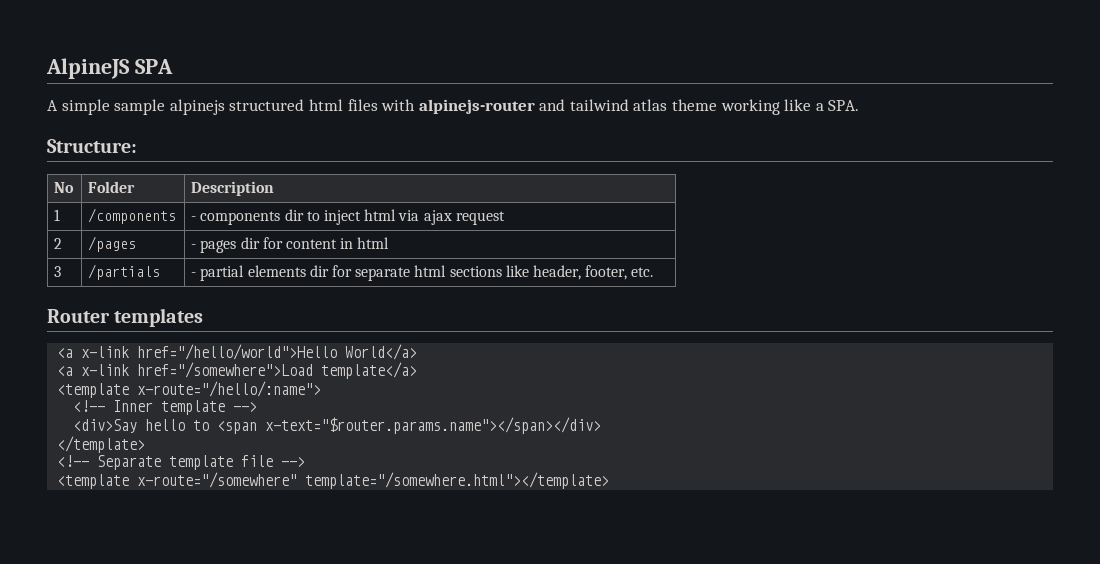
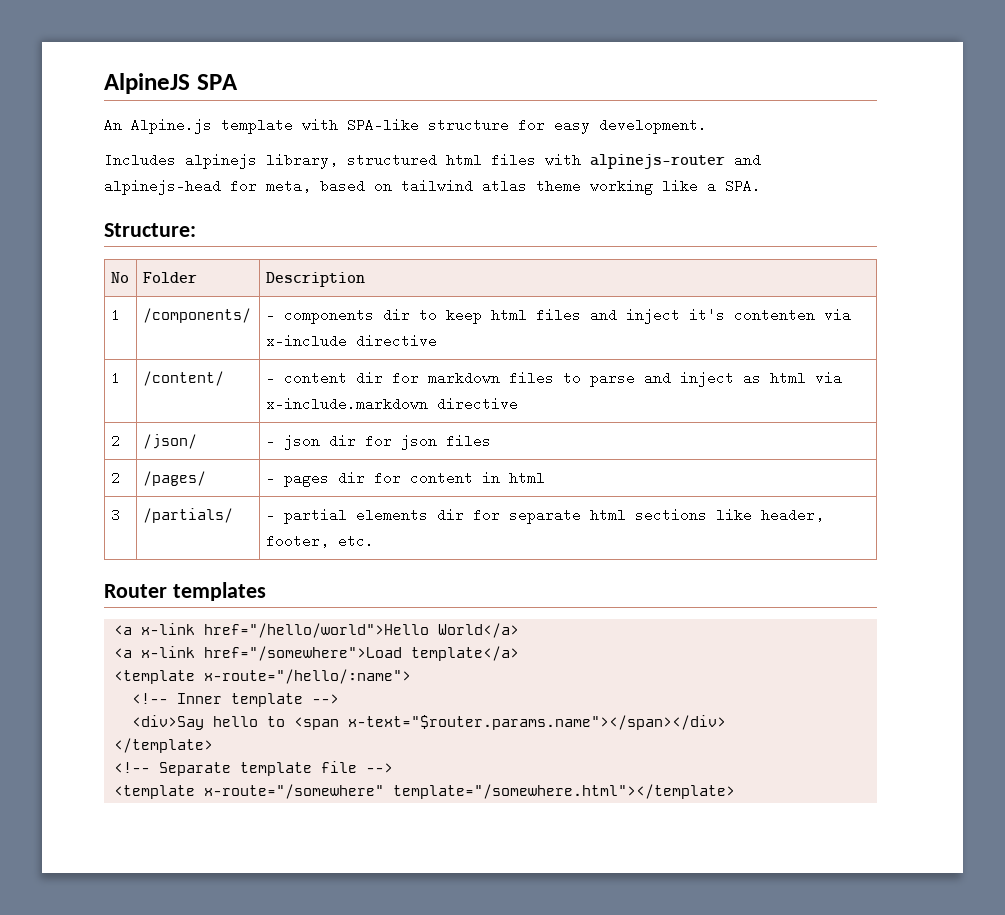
- A simple sample alpinejs structured html files with alpinejs-router and tailwind atlas theme working like a SPA.
+ An Alpine.js template with SPA-like structure for easy development.
+ Includes alpinejs library, structured html files with alpinejs-router and alpinejs-head for meta, based on tailwind atlas theme working like a SPA.
- 1 | /components | - components dir to inject html via ajax request
- 2 | /pages | - pages dir for content in html
+ 1 | /components/ | - components dir to keep html files and inject it's contenten via x-include directive
+ 1 | /content/ | - content dir for markdown files to parse and inject as html via x-include.markdown directive
+ 2 | /json/ | - json dir for json files
+ 2 | /pages/ | - pages dir for content in html
- 3 | /partials | - partial elements dir for separate html sections like header, footer, etc.
+ 3 | /partials/ | - partial elements dir for separate html sections like header, footer, etc.

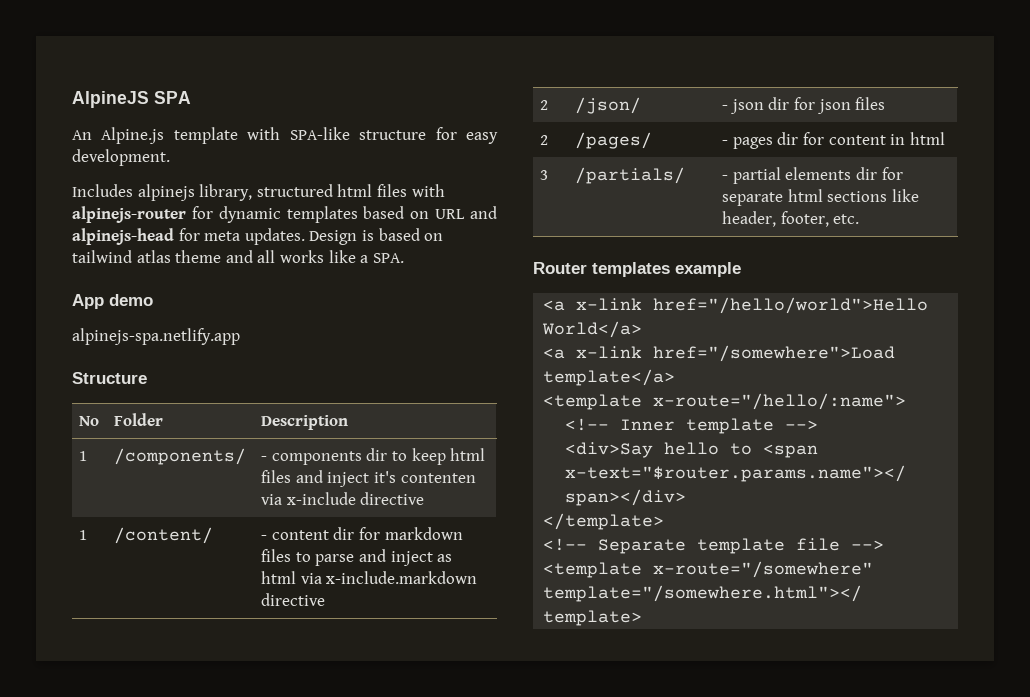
- Includes alpinejs library, structured html files with alpinejs-router and alpinejs-head for meta, based on tailwind atlas theme working like a SPA.
+ Includes alpinejs library, structured html files with alpinejs-router for dynamic templates based on URL and alpinejs-head for meta updates. Design is based on tailwind atlas theme and all works like a SPA.
- Structure:
+ App demo
+ alpinejs-spa.netlify.app
+ Structure
- Router templates
+ Router templates example

